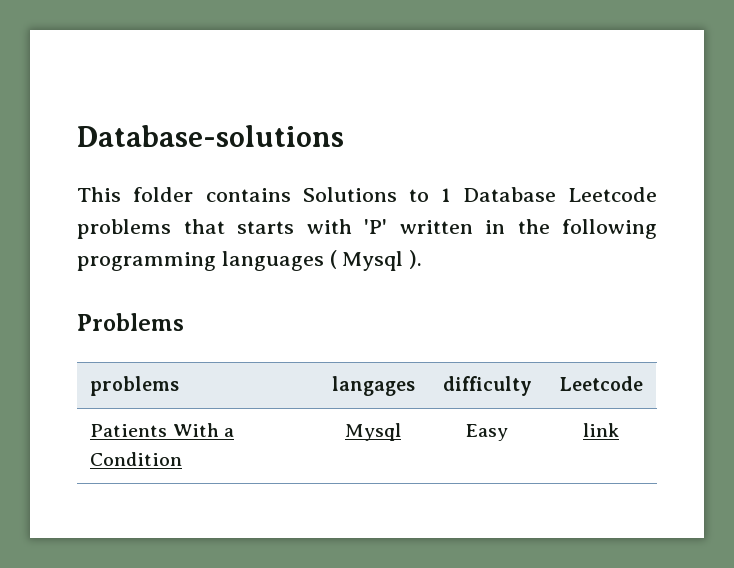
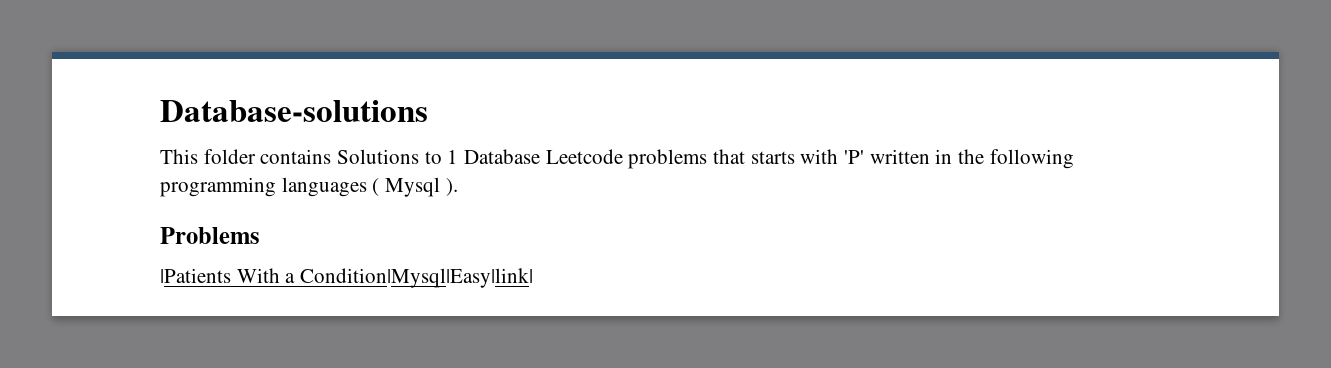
- problems | langages | difficulty | Leetcode
- Patients With a Condition | Mysql | Easy | link
+ |Patients With a Condition|Mysql|Easy|link|

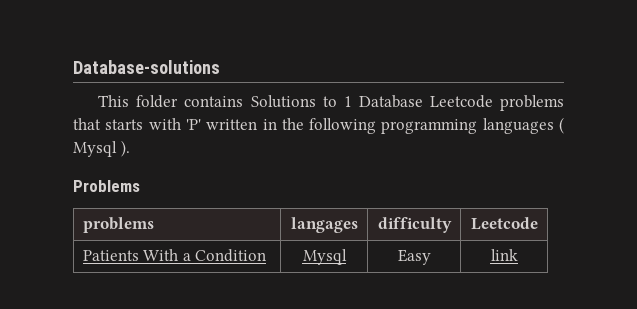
- |Patients With a Condition|Mysql|Easy|link|
+ problems | langages | difficulty | Leetcode
+ Patients With a Condition | Mysql | Easy | link

